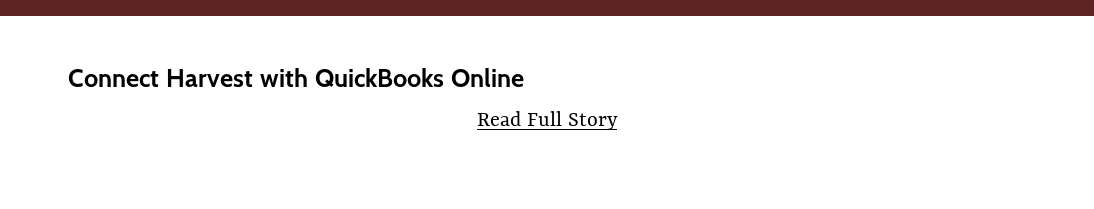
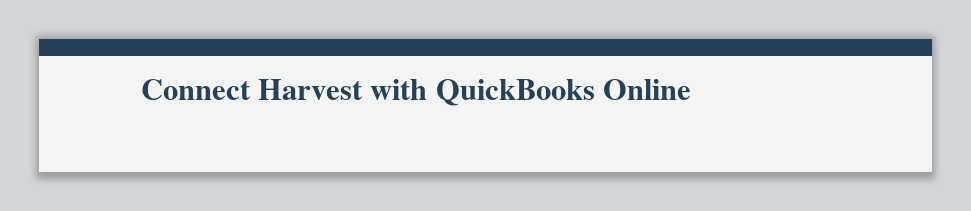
- Read Full Story

